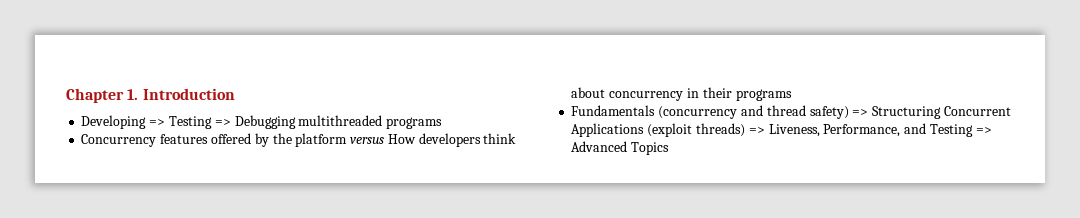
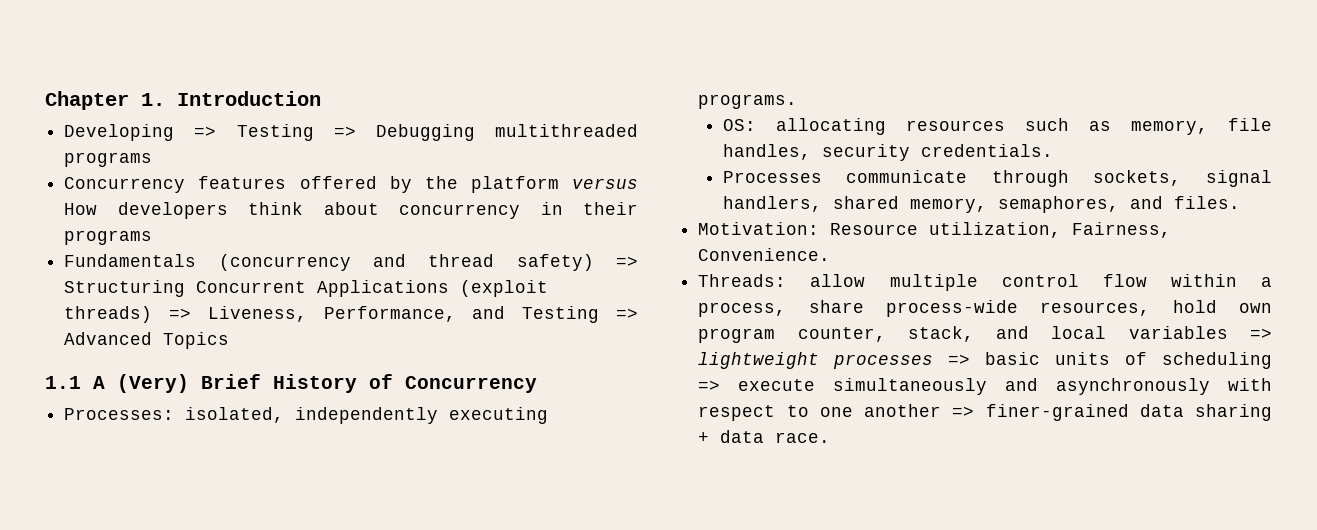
+ 1.1 A (Very) Brief History of Concurrency
+ Processes: isolated, independently executing programs.
+ OS: allocating resources such as memory, file handles, security credentials.
+ Processes communicate through sockets, signal handlers, shared memory, semaphores, and files.
+ Motivation: Resource utilization, Fairness, Convenience.
+ Threads: allow multiple control flow within a process, share process-wide resources, hold own program counter, stack, and local variables => lightweight processes => basic units of scheduling => execute simultaneously and asynchronously with respect to one another => finer-grained data sharing + data race.

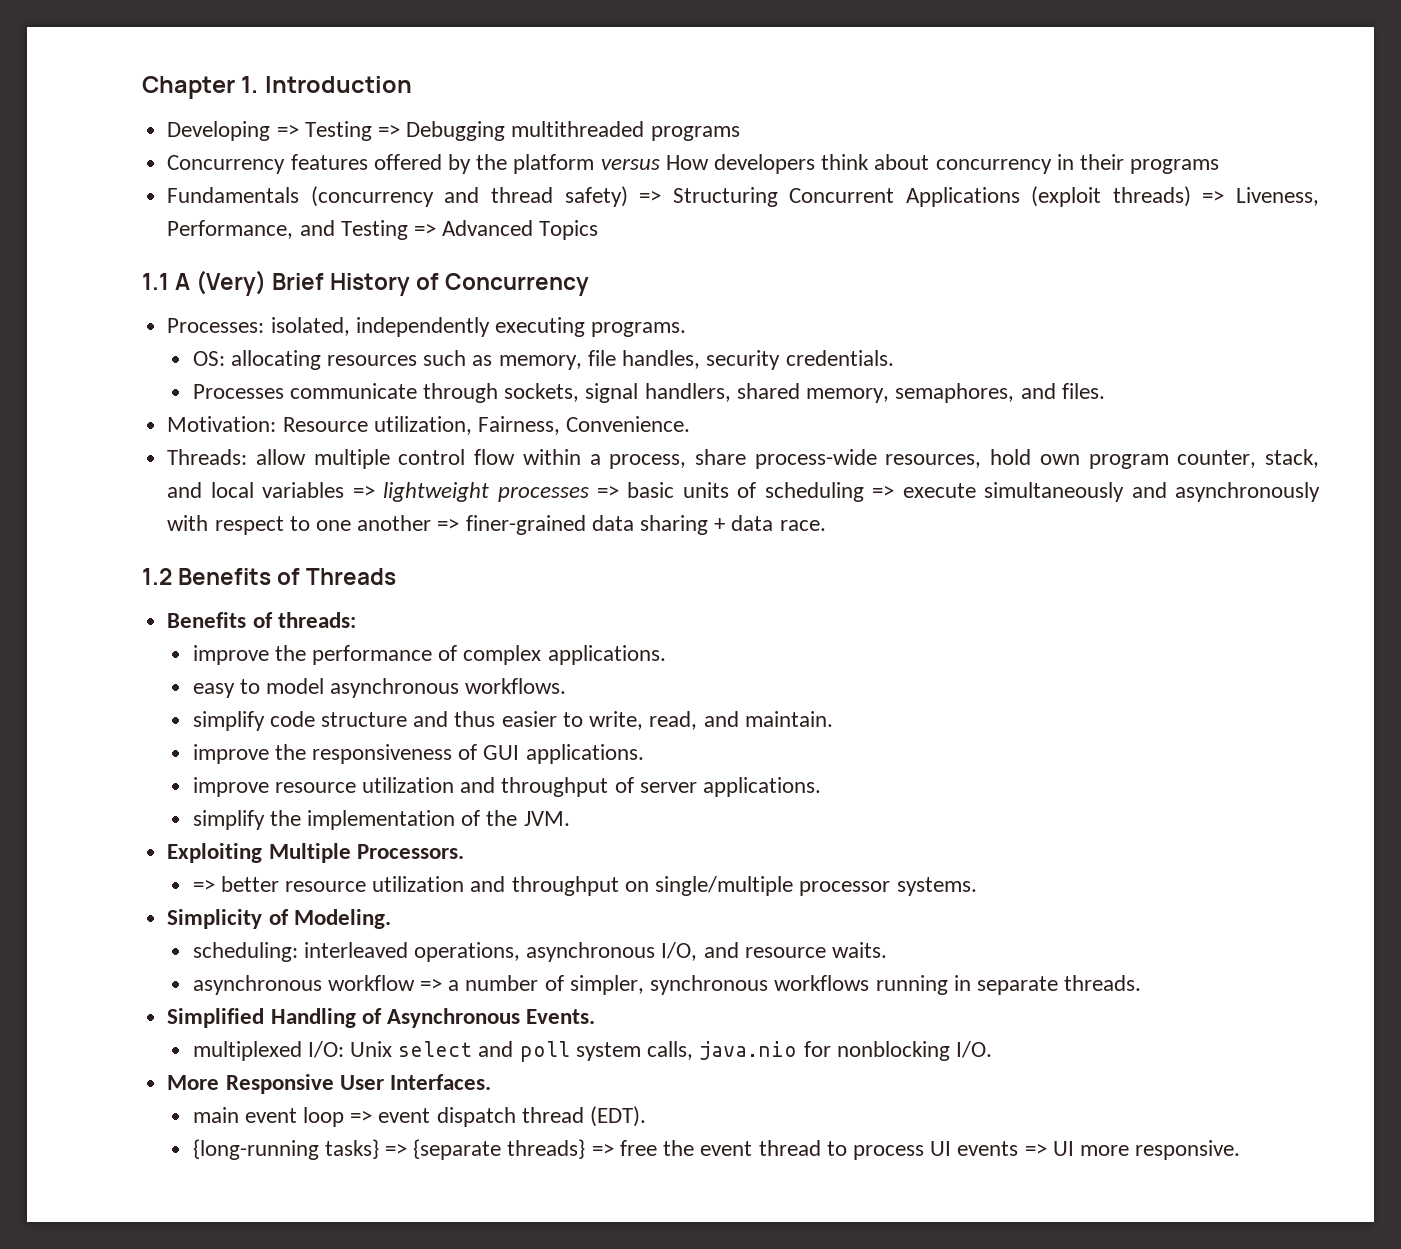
+ 1.2 Benefits of Threads
+ Benefits of threads:
+ improve the performance of complex applications.
+ easy to model asynchronous workflows.
+ simplify code structure and thus easier to write, read, and maintain.
+ improve the responsiveness of GUI applications.
+ improve resource utilization and throughput of server applications.
+ simplify the implementation of the JVM.
+ Exploiting Multiple Processors.
+ => better resource utilization and throughput on single/multiple processor systems.
+ Simplicity of Modeling.
+ scheduling: interleaved operations, asynchronous I/O, and resource waits.
+ asynchronous workflow => a number of simpler, synchronous workflows running in separate threads.
+ Simplified Handling of Asynchronous Events.
+ multiplexed I/O: Unix select and poll system calls, java.nio for nonblocking I/O.
+ More Responsive User Interfaces.
+ main event loop => event dispatch thread (EDT).
+ {long-running tasks} => {separate threads} => free the event thread to process UI events => UI more responsive.

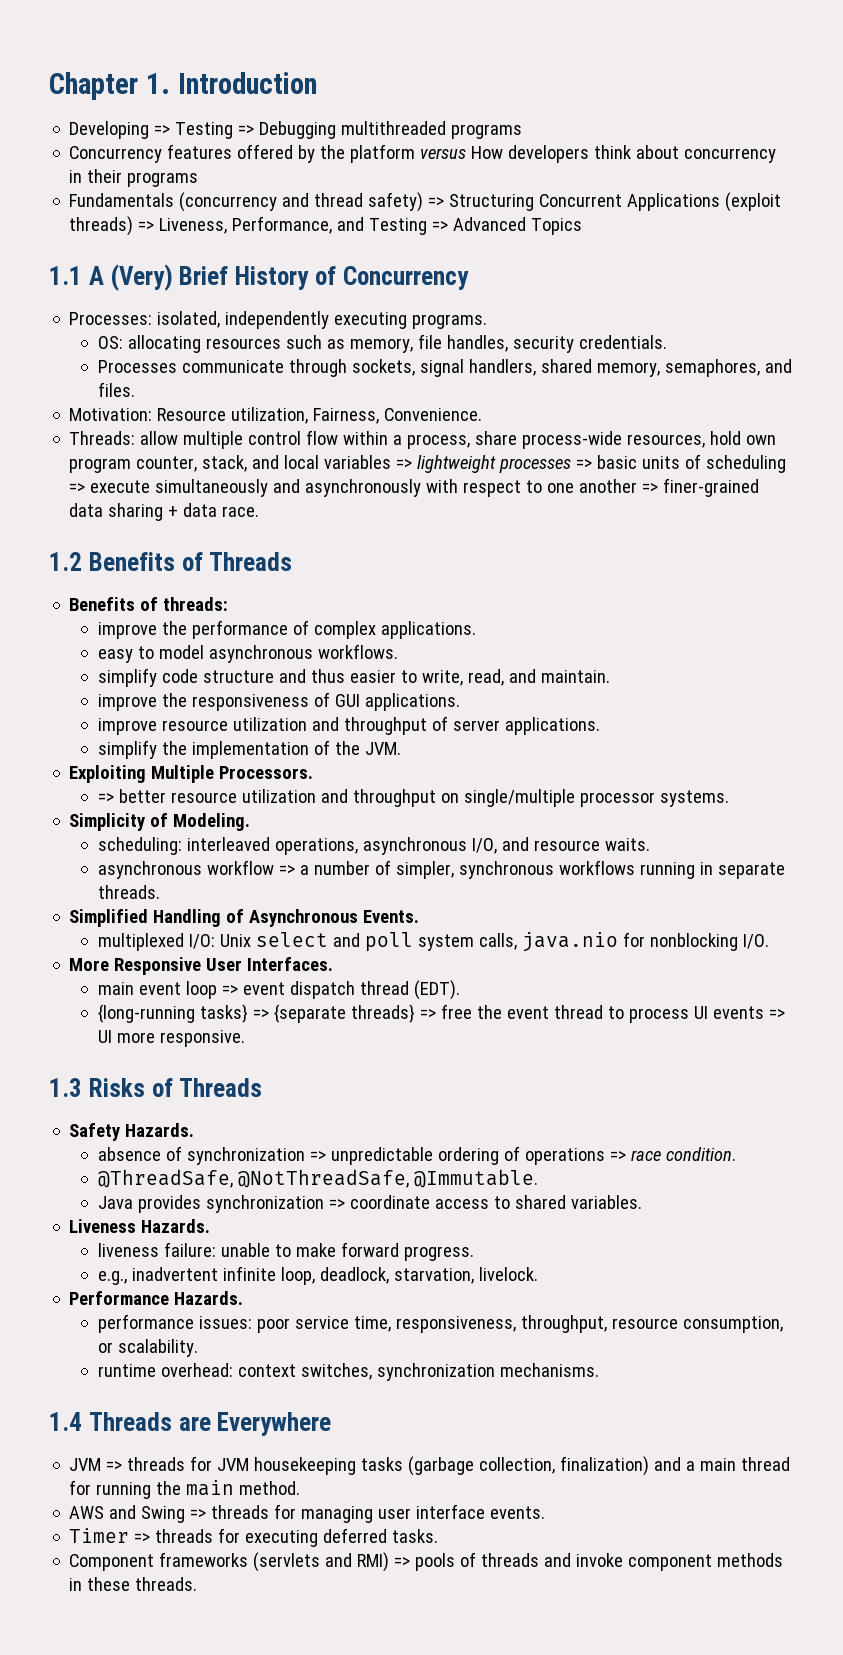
+ 1.3 Risks of Threads
+ Safety Hazards.
+ absence of synchronization => unpredictable ordering of operations => race condition.
+ @ThreadSafe, @NotThreadSafe, @Immutable.
+ Java provides synchronization => coordinate access to shared variables.
+ Liveness Hazards.
+ liveness failure: unable to make forward progress.
+ e.g., inadvertent infinite loop, deadlock, starvation, livelock.
+ Performance Hazards.
+ performance issues: poor service time, responsiveness, throughput, resource consumption, or scalability.
+ runtime overhead: context switches, synchronization mechanisms.
+ 1.4 Threads are Everywhere
+ JVM => threads for JVM housekeeping tasks (garbage collection, finalization) and a main thread for running the main method.
+ AWS and Swing => threads for managing user interface events.
+ Timer => threads for executing deferred tasks.
+ Component frameworks (servlets and RMI) => pools of threads and invoke component methods in these threads.

